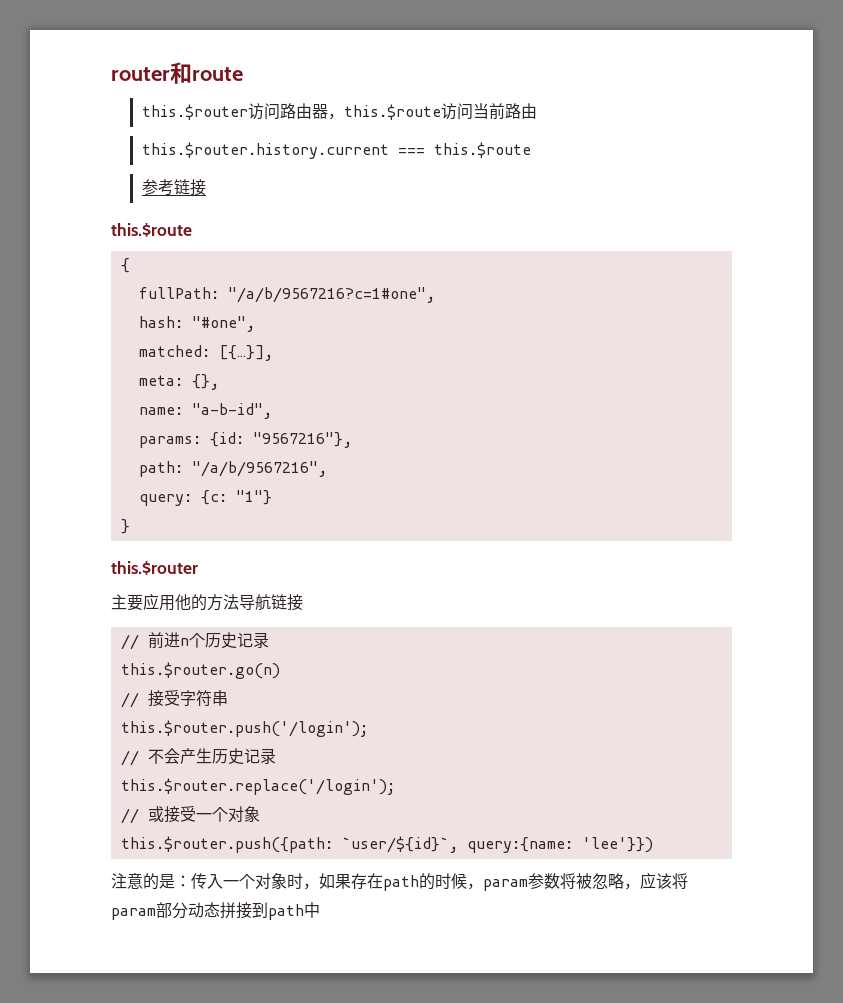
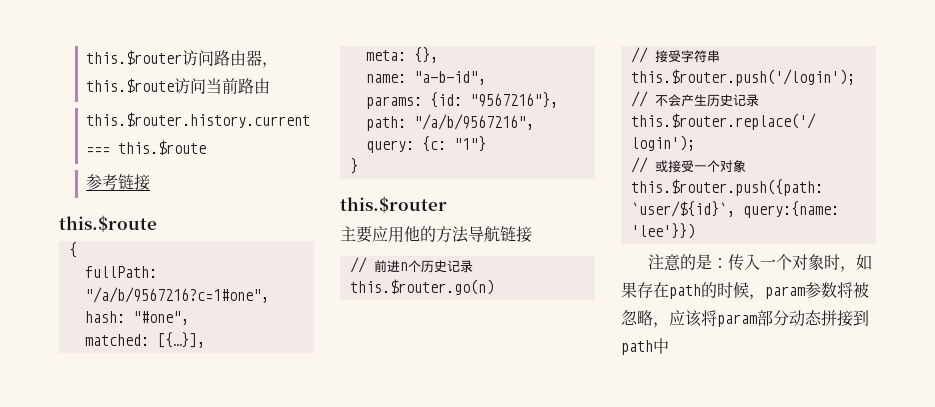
- router和route

